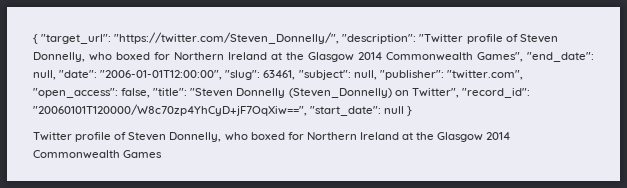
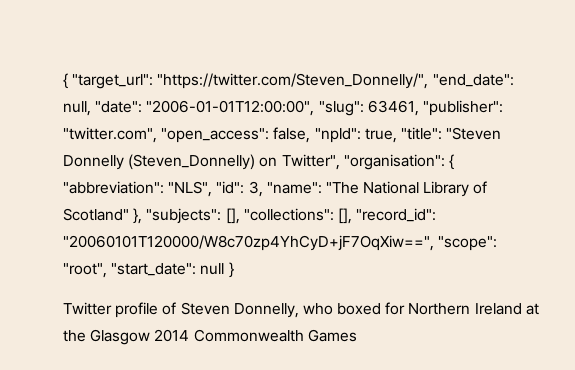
- { "target_url": "https://twitter.com/Steven_Donnelly/", "description": "Twitter profile of Steven Donnelly, who boxed for Northern Ireland at the Glasgow 2014 Commonwealth Games", "end_date": null, "date": "2006-01-01T12:00:00", "slug": 63461, "subject": null, "publisher": "twitter.com", "open_access": false, "title": "Steven Donnelly (Steven_Donnelly) on Twitter", "record_id": "20060101T120000/W8c70zp4YhCyD+jF7OqXiw==", "start_date": null }
+ { "target_url": "https://twitter.com/Steven_Donnelly/", "end_date": null, "date": "2006-01-01T12:00:00", "slug": 63461, "publisher": "twitter.com", "open_access": false, "npld": true, "title": "Steven Donnelly (Steven_Donnelly) on Twitter", "organisation": { "abbreviation": "NLS", "id": 3, "name": "The National Library of Scotland" }, "subjects": [], "collections": [], "record_id": "20060101T120000/W8c70zp4YhCyD+jF7OqXiw==", "scope": "root", "start_date": null }

